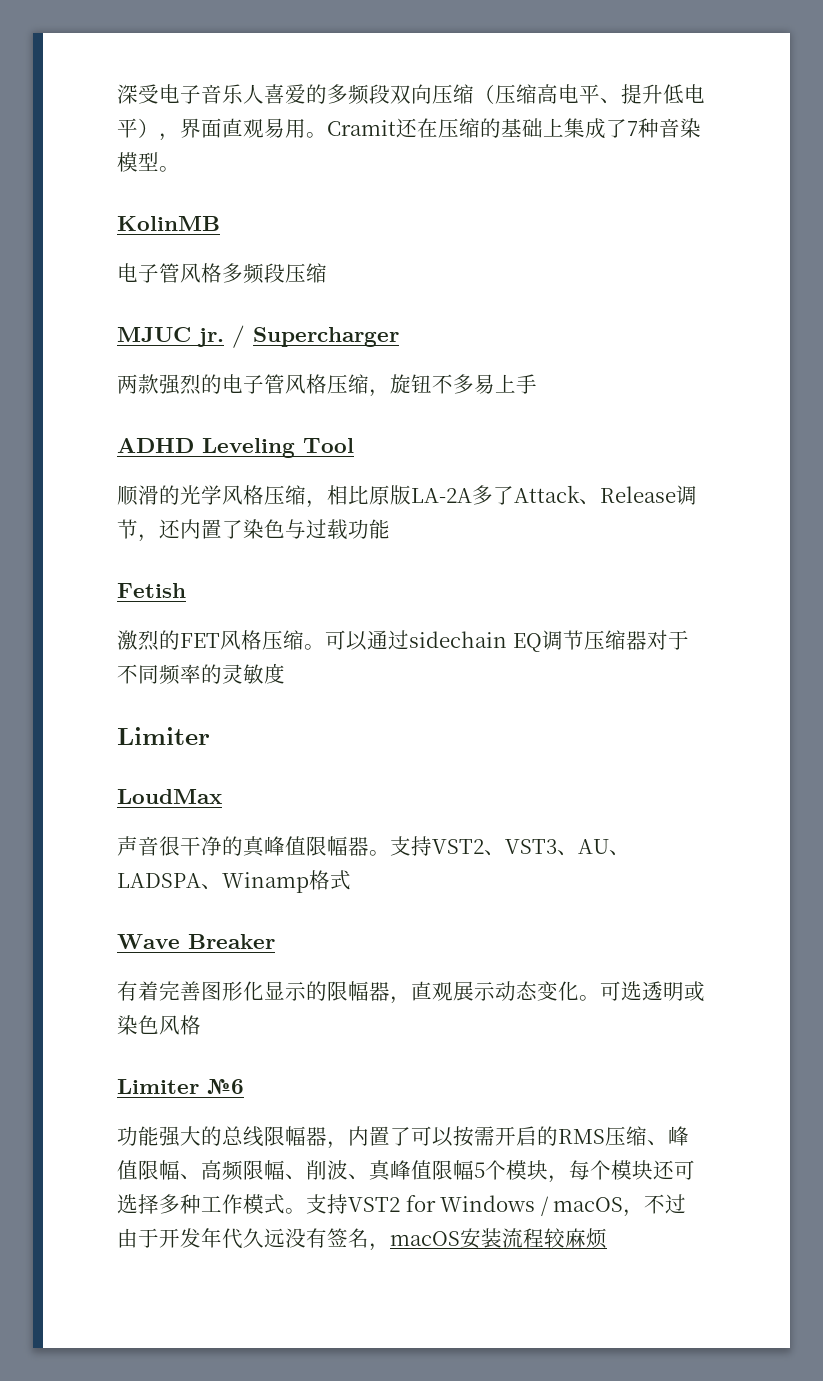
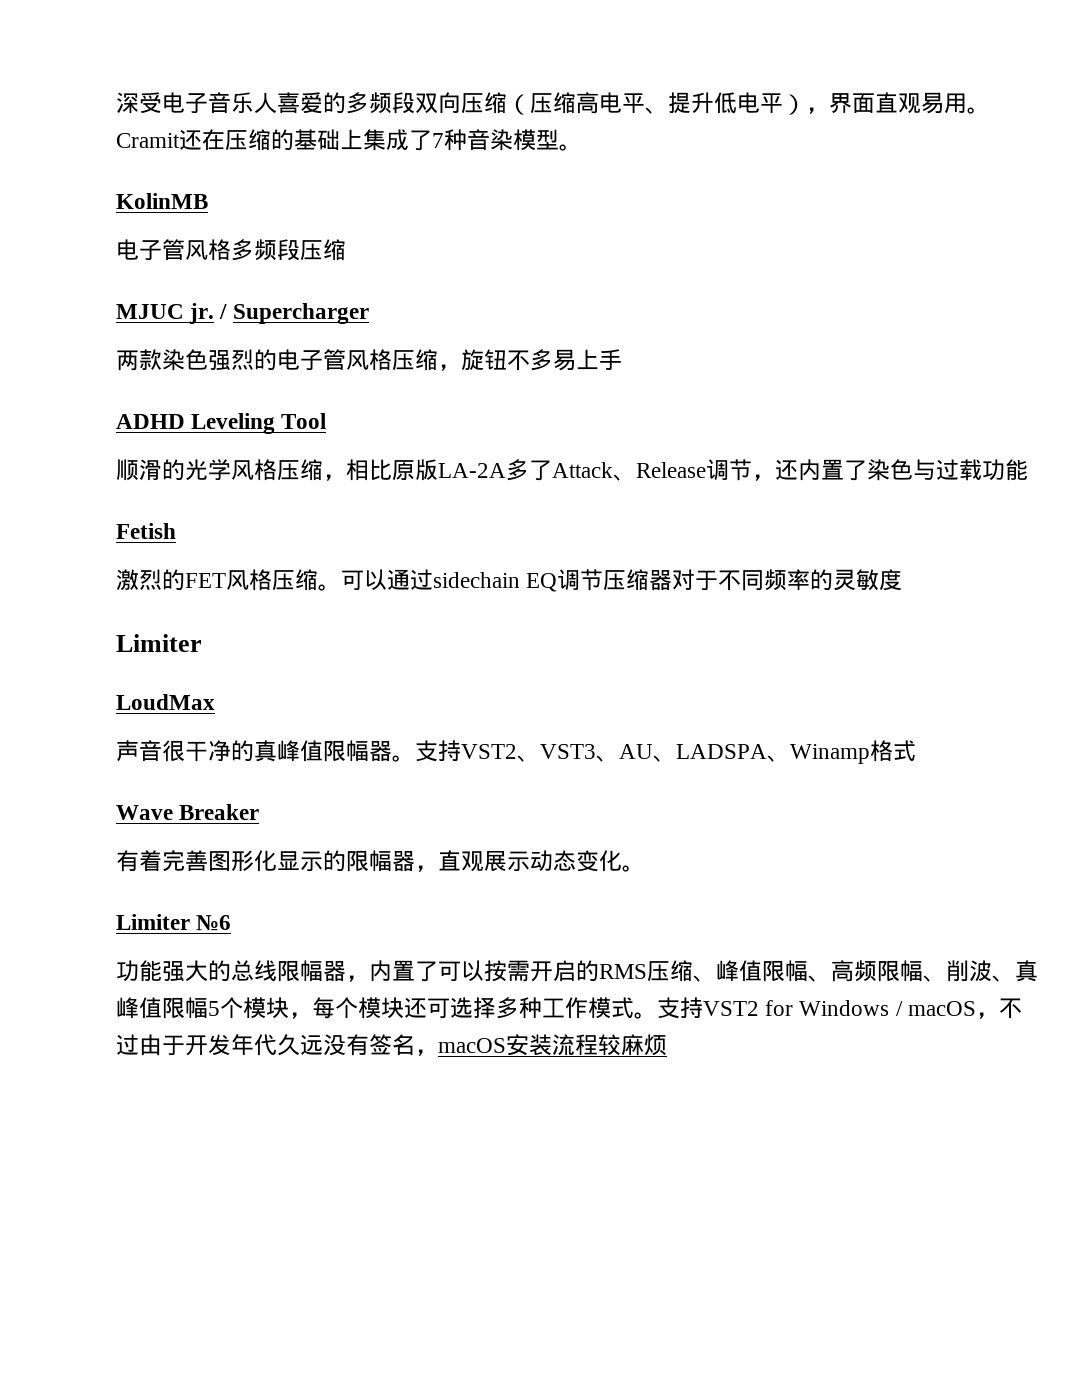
- 两款强烈的电子管风格压缩，旋钮不多易上手
+ 两款染色强烈的电子管风格压缩，旋钮不多易上手
- 可选透明或染色风格

